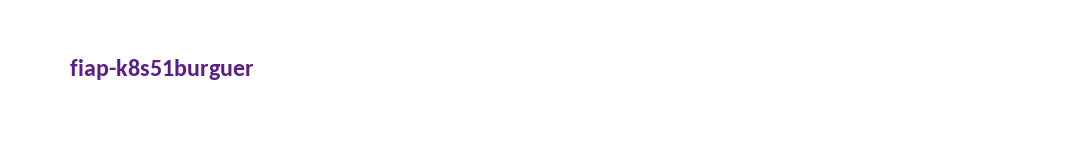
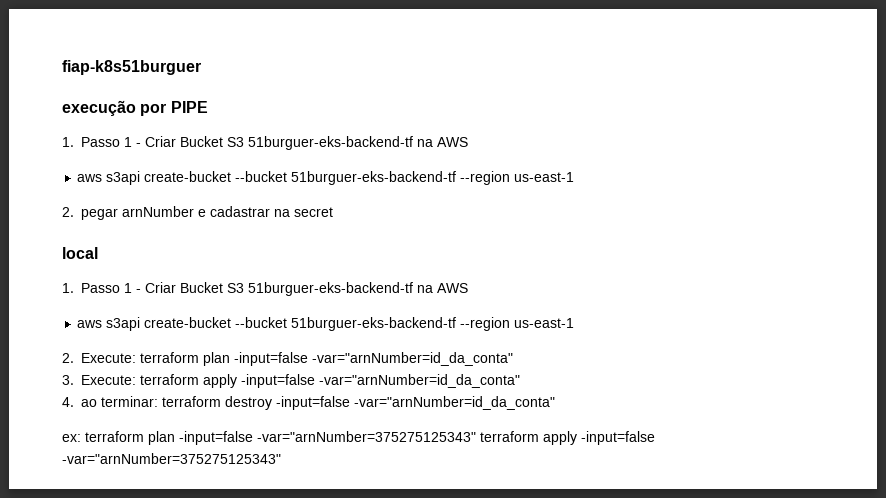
+ execução por PIPE
+ 1. Passo 1 - Criar Bucket S3 51burguer-eks-backend-tf na AWS
+ aws s3api create-bucket --bucket 51burguer-eks-backend-tf --region us-east-1
+ 2. pegar arnNumber e cadastrar na secret
+ local
+ 1. Passo 1 - Criar Bucket S3 51burguer-eks-backend-tf na AWS
+ aws s3api create-bucket --bucket 51burguer-eks-backend-tf --region us-east-1
+ 2. Execute: terraform plan -input=false -var="arnNumber=id_da_conta"
+ 3. Execute: terraform apply -input=false -var="arnNumber=id_da_conta"
+ 4. ao terminar: terraform destroy -input=false -var="arnNumber=id_da_conta"
+ ex: terraform plan -input=false -var="arnNumber=375275125343" terraform apply -input=false -var="arnNumber=375275125343"

